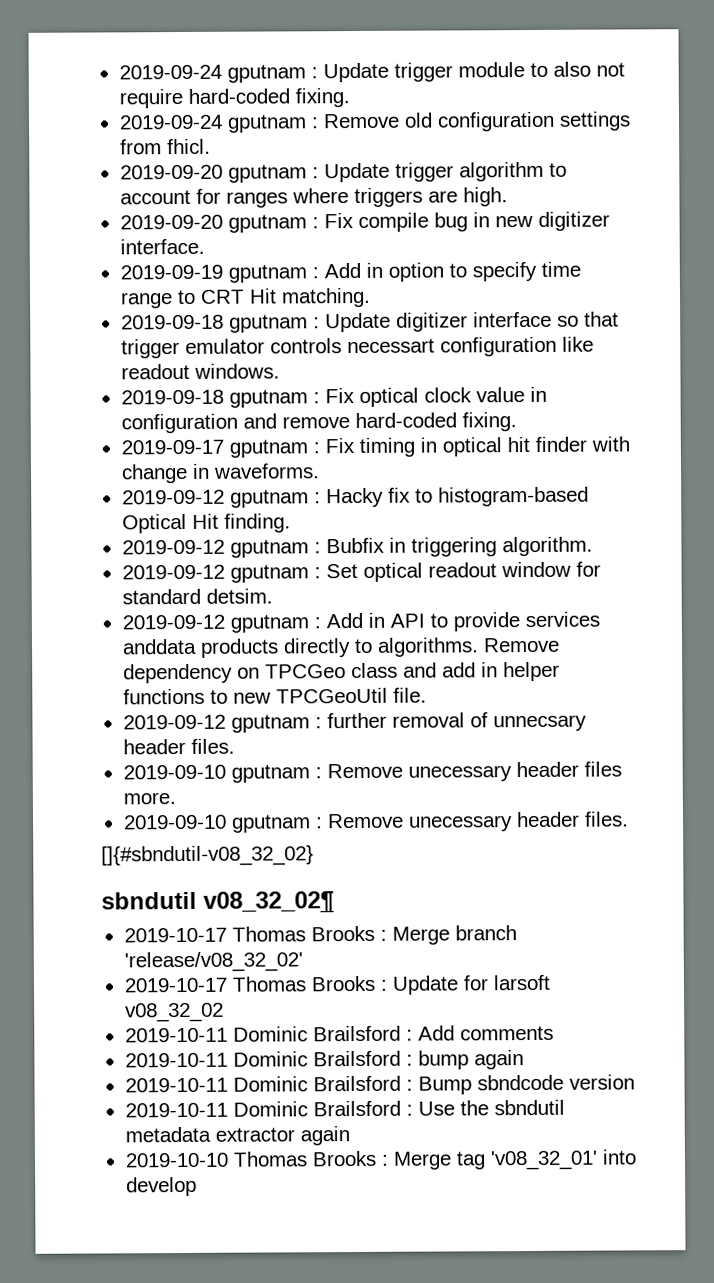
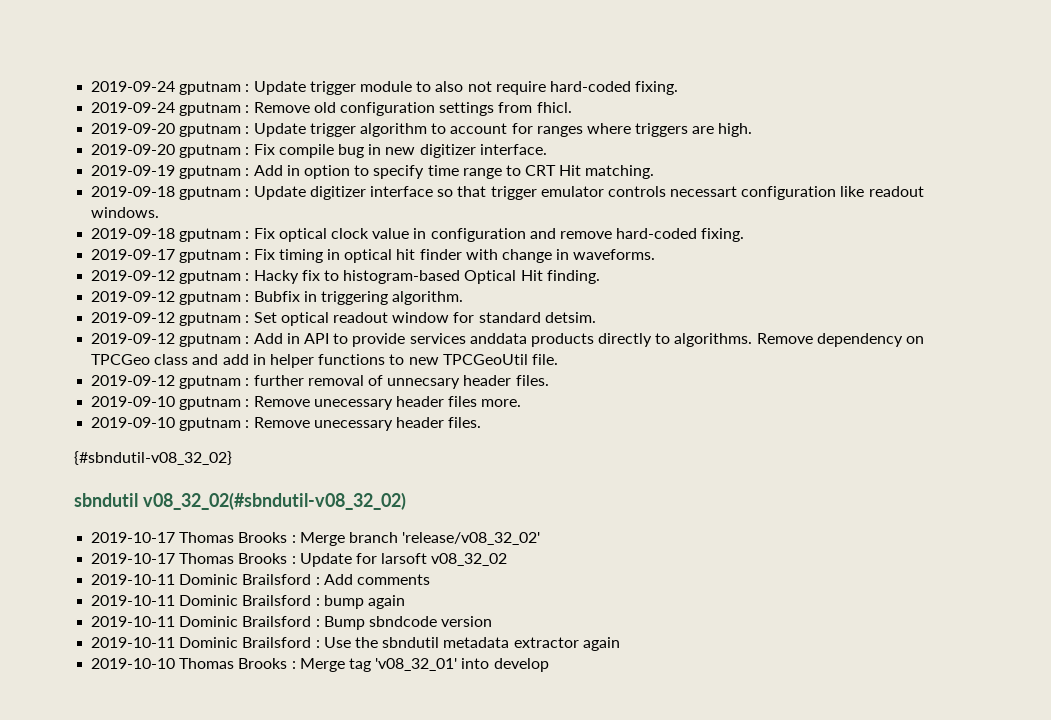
- []{#sbndutil-v08_32_02}
- sbndutil v08_32_02¶
+ {#sbndutil-v08_32_02}
+ sbndutil v08_32_02(#sbndutil-v08_32_02)

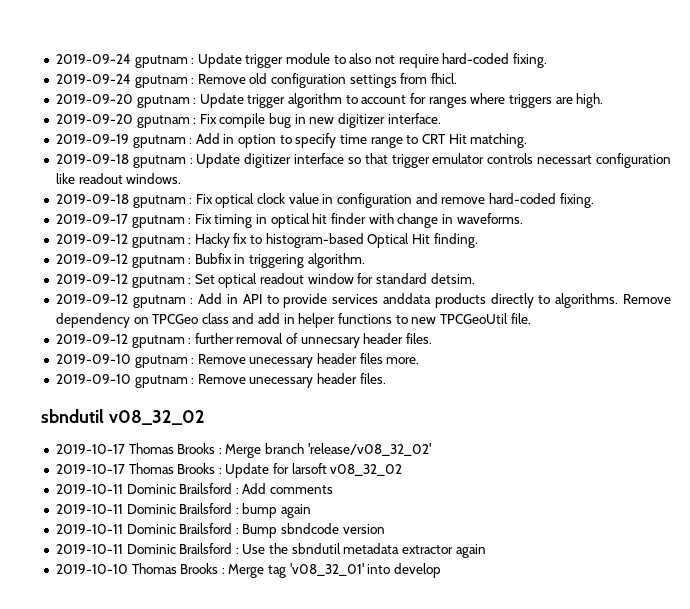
- {#sbndutil-v08_32_02}
- sbndutil v08_32_02(#sbndutil-v08_32_02)
+ sbndutil v08_32_02

